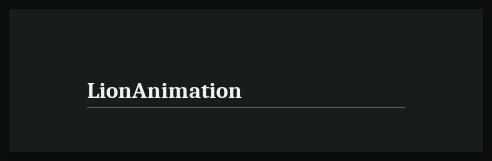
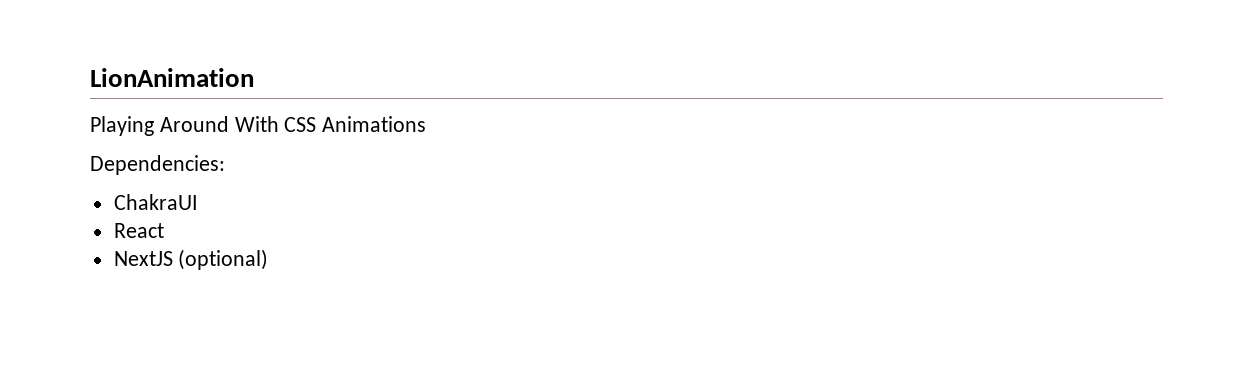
+ Playing Around With CSS Animations
+ Dependencies:
+ ChakraUI
+ React
+ NextJS (optional)

